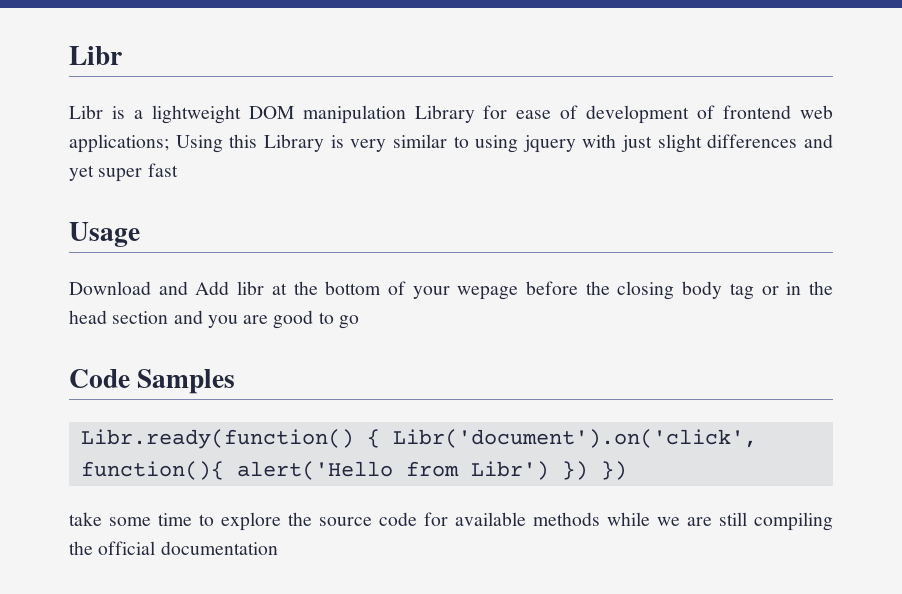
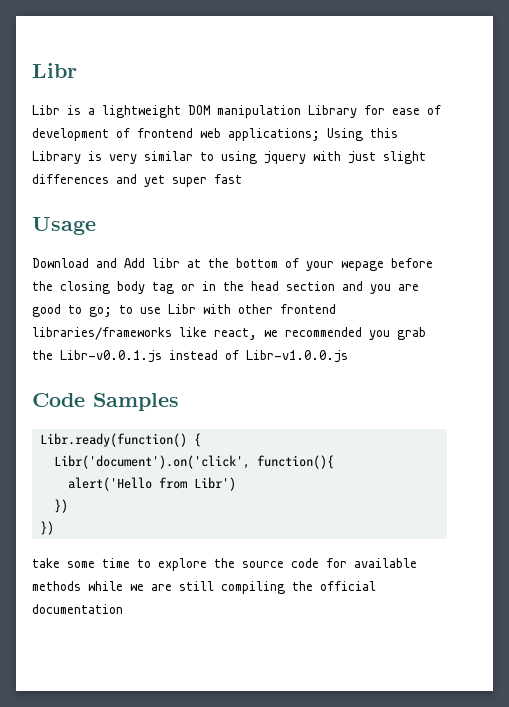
- Download and Add libr at the bottom of your wepage before the closing body tag or in the head section and you are good to go
+ Download and Add libr at the bottom of your wepage before the closing body tag or in the head section and you are good to go; to use Libr with other frontend libraries/frameworks like react, we recommended you grab the Libr-v0.0.1.js instead of Libr-v1.0.0.js
- Libr.ready(function() { Libr('document').on('click', function(){ alert('Hello from Libr') }) })
+ Libr.ready(function() {
+ Libr('document').on('click', function(){
+ alert('Hello from Libr')
+ })
+ })

